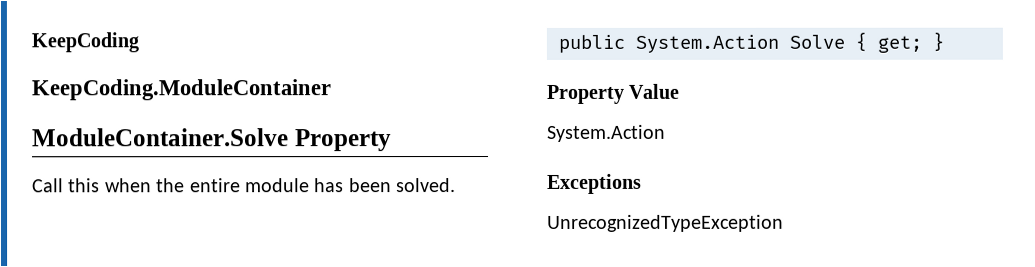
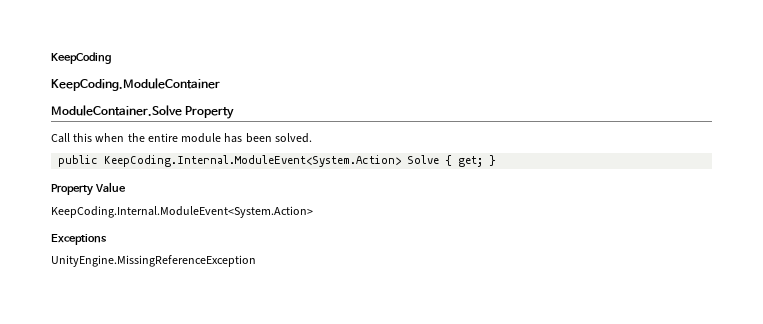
- public System.Action Solve { get; }
+ public KeepCoding.Internal.ModuleEvent<System.Action> Solve { get; }
  Property Value
- System.Action
+ KeepCoding.Internal.ModuleEvent<System.Action>
- UnrecognizedTypeException
+ UnityEngine.MissingReferenceException

